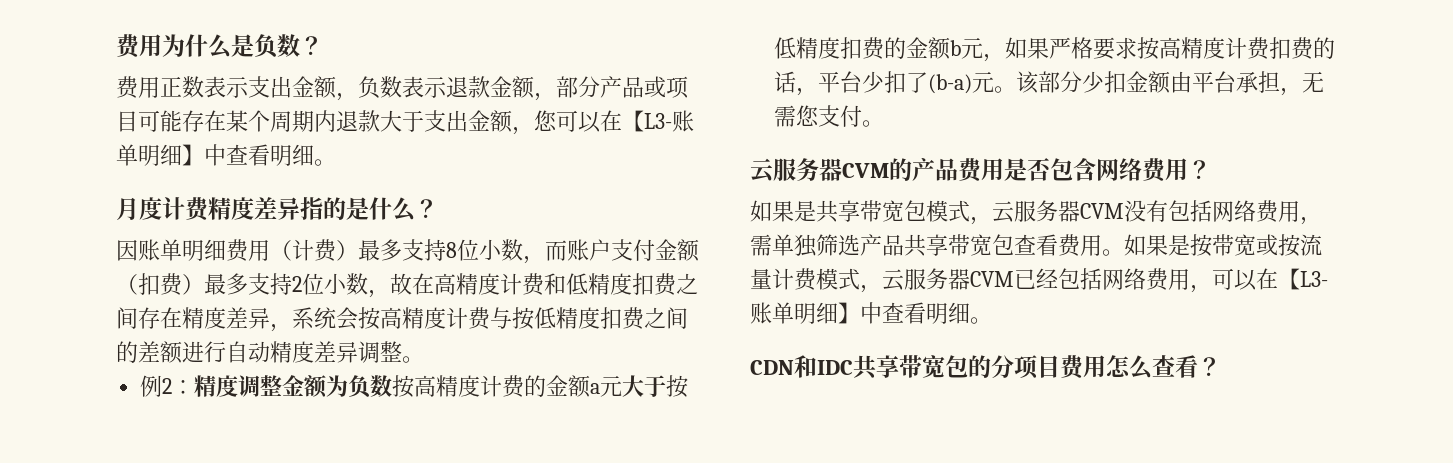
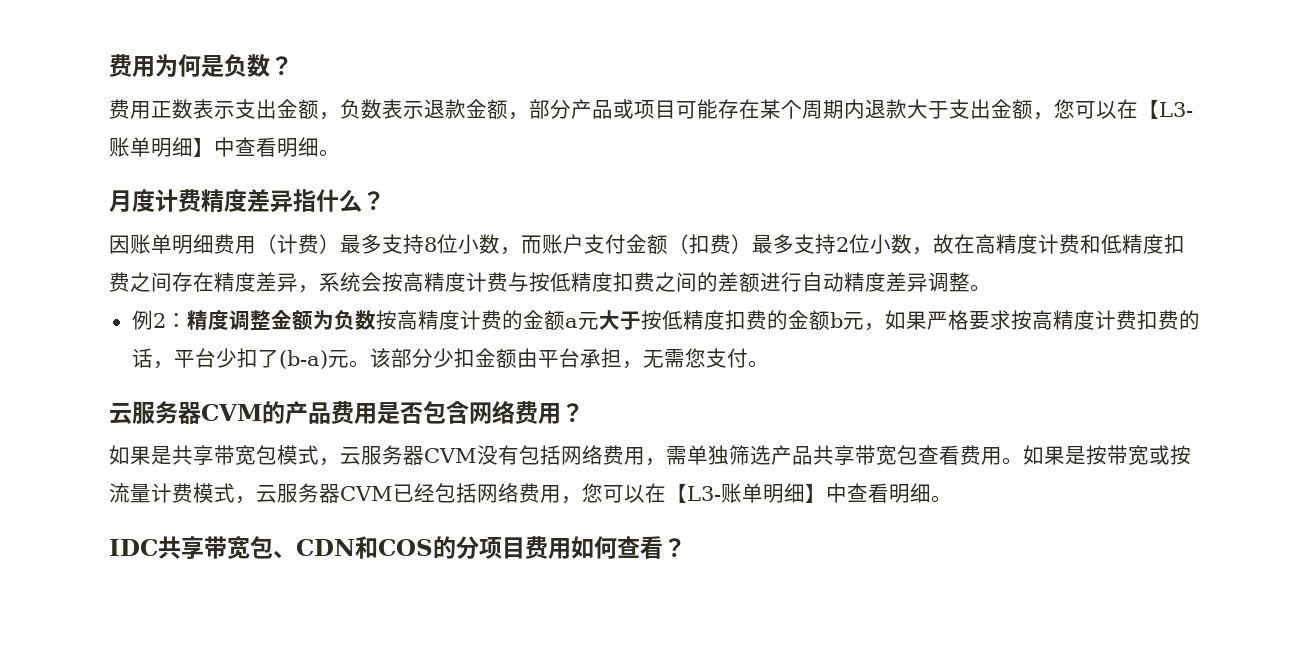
- 费用为什么是负数？
+ 费用为何是负数？
- 月度计费精度差异指的是什么？
+ 月度计费精度差异指什么？
- 如果是按带宽或按流量计费模式，云服务器CVM已经包括网络费用，可以在【L3-账单明细】中查看明细。
- CDN和IDC共享带宽包的分项目费用怎么查看？
+ 如果是按带宽或按流量计费模式，云服务器CVM已经包括网络费用，您可以在【L3-账单明细】中查看明细。
+ IDC共享带宽包、CDN和COS的分项目费用如何查看？

